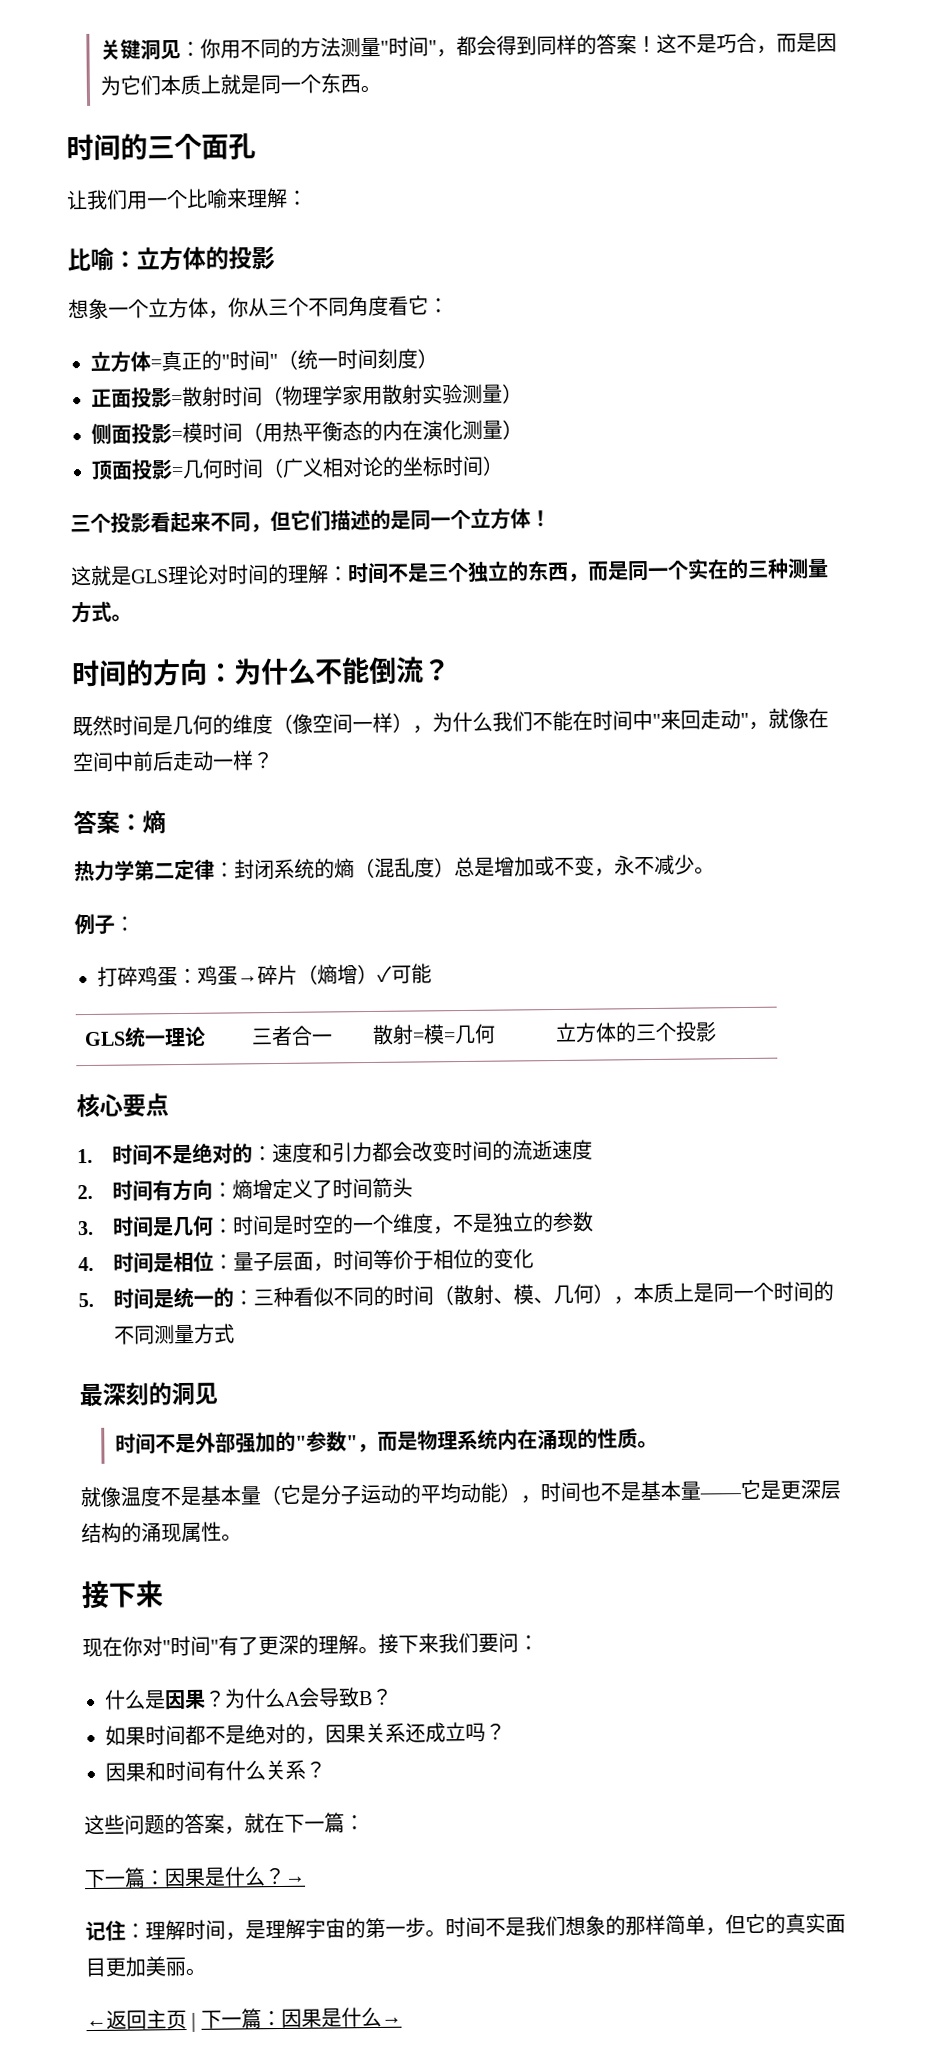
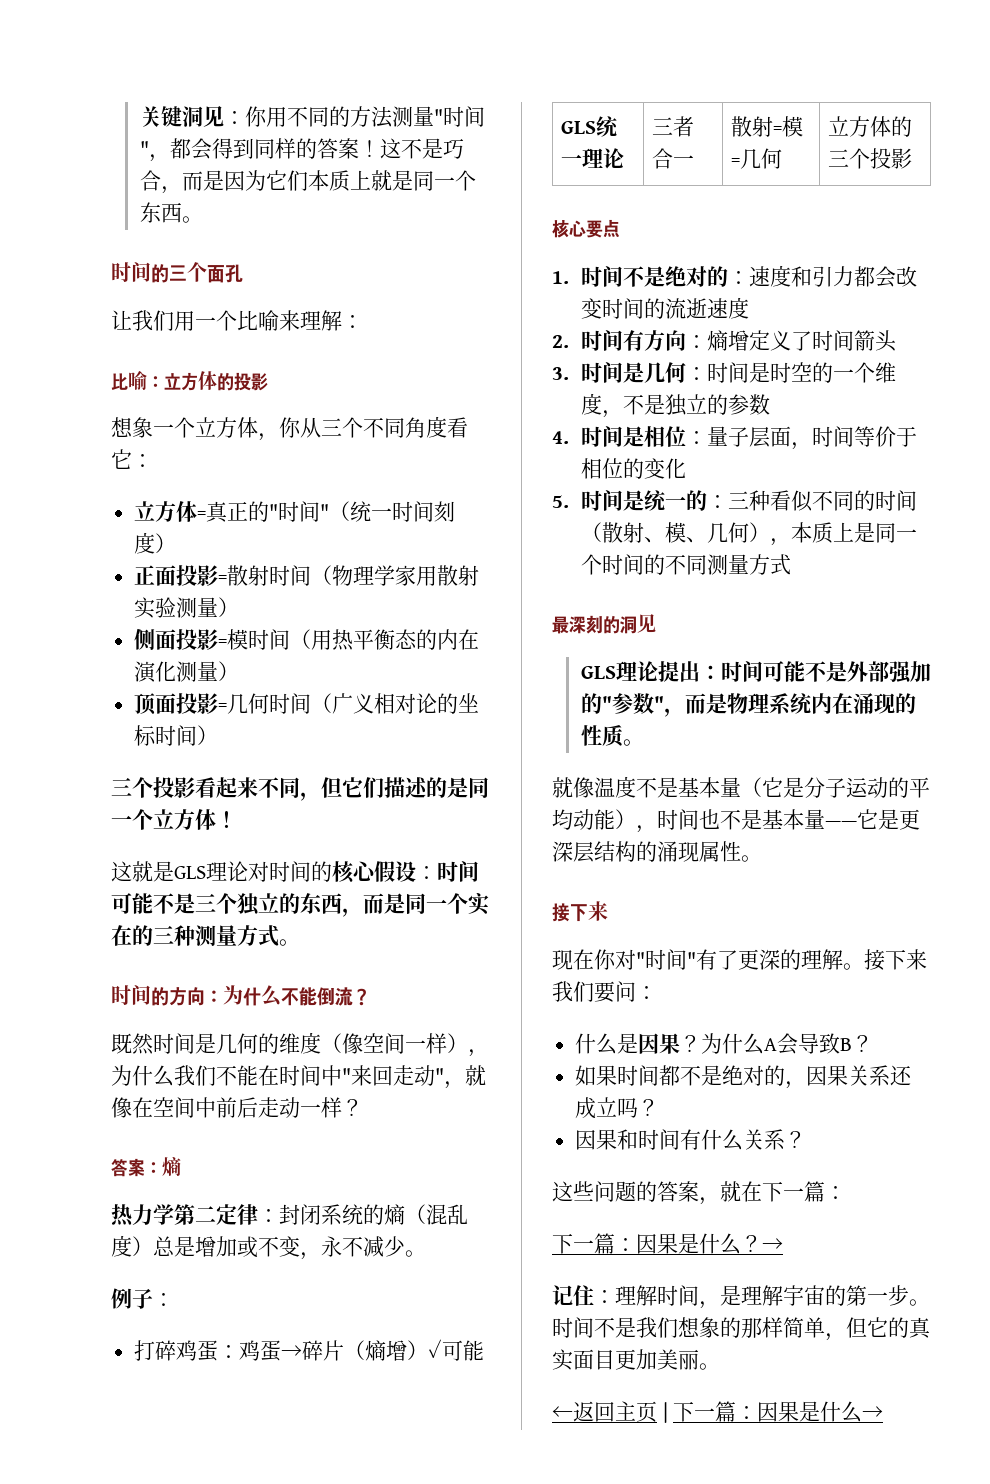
- 这就是GLS理论对时间的理解：时间不是三个独立的东西，而是同一个实在的三种测量方式。
+ 这就是GLS理论对时间的核心假设：时间可能不是三个独立的东西，而是同一个实在的三种测量方式。
- 时间不是外部强加的"参数"，而是物理系统内在涌现的性质。
+ GLS理论提出：时间可能不是外部强加的"参数"，而是物理系统内在涌现的性质。

